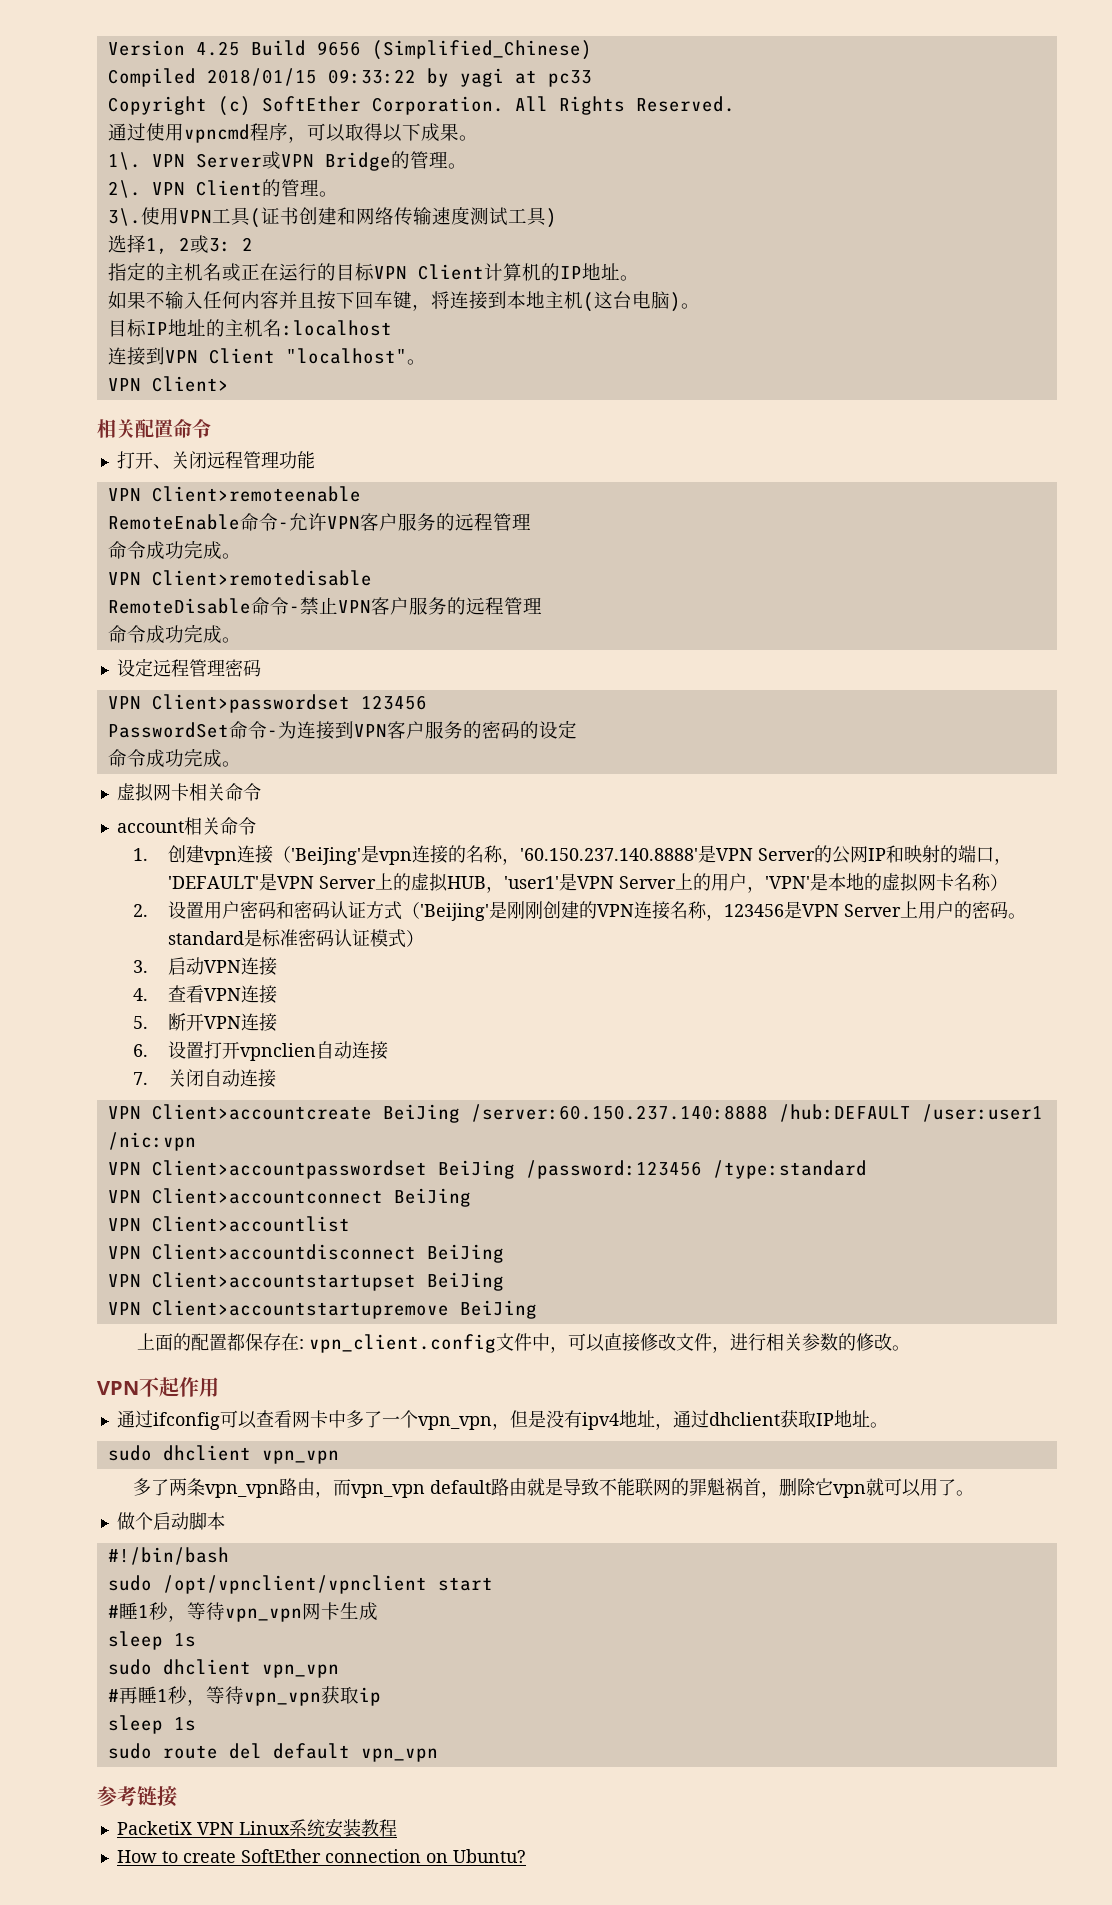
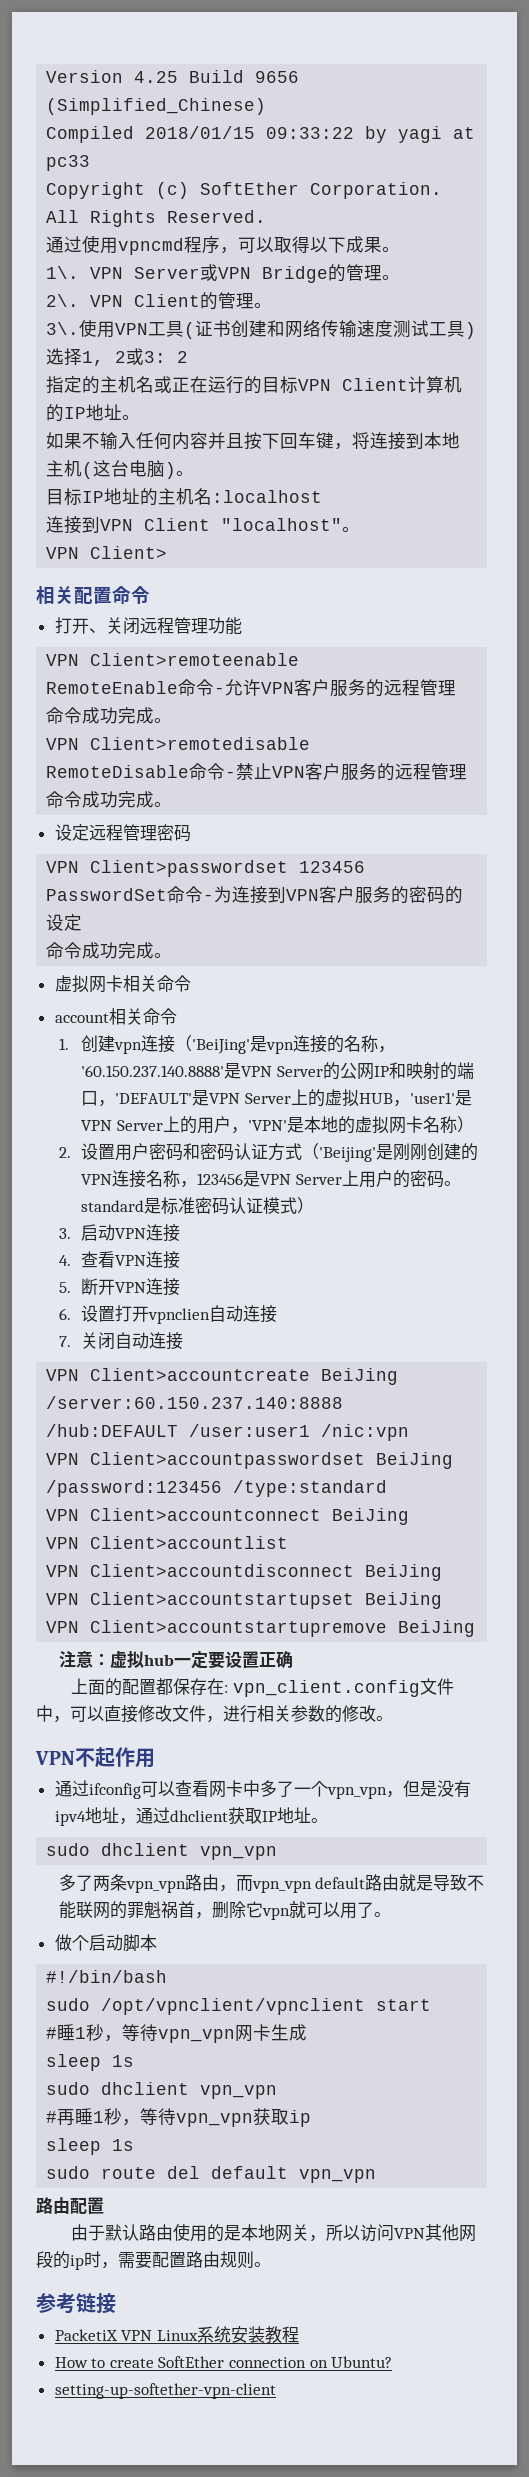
+ 注意：虚拟hub一定要设置正确
+ 路由配置
+ 由于默认路由使用的是本地网关，所以访问VPN其他网段的ip时，需要配置路由规则。
+ setting-up-softether-vpn-client

